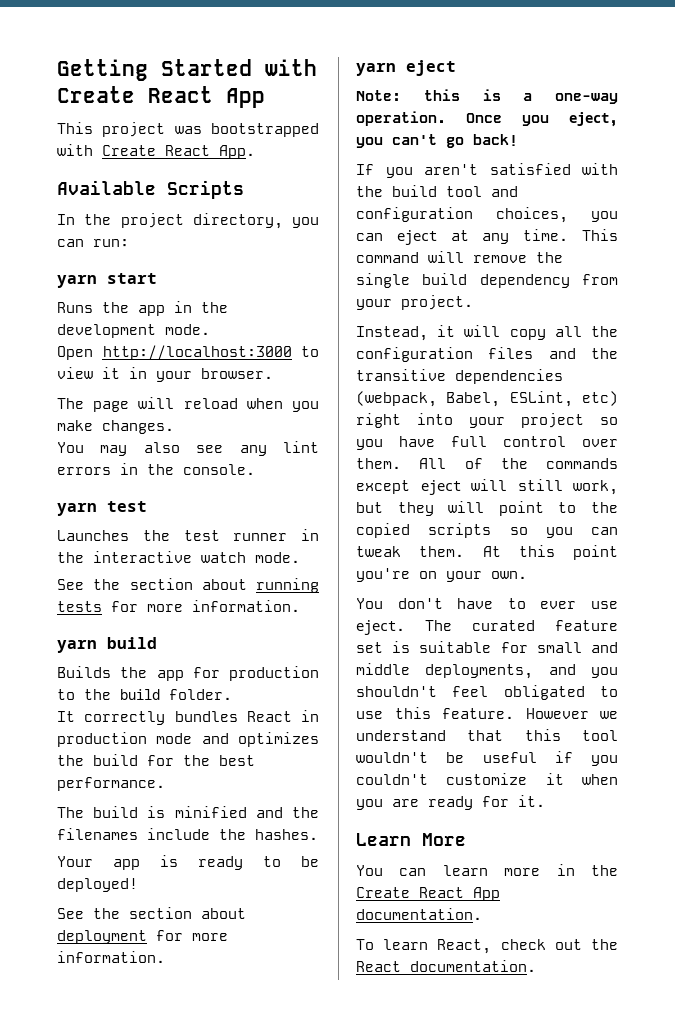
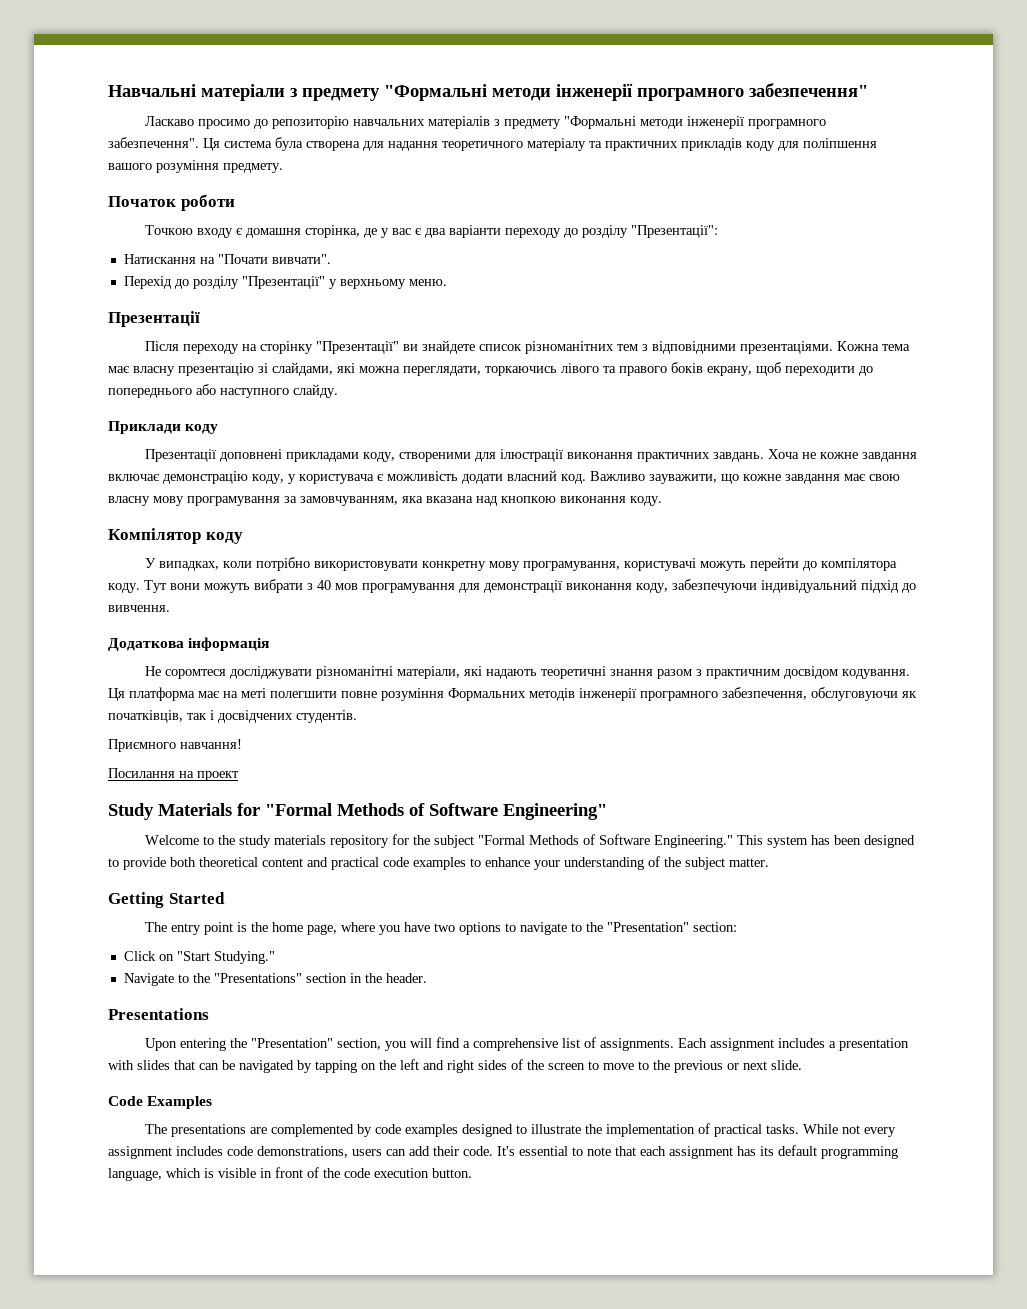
- Getting Started with Create React App
- This project was bootstrapped with Create React App.
- Available Scripts
- In the project directory, you can run:
- yarn start
- Runs the app in the development mode.
- Open http://localhost:3000 to view it in your browser.
- The page will reload when you make changes.
- You may also see any lint errors in the console.
- yarn test
- Launches the test runner in the interactive watch mode.
- See the section about running tests for more information.
- yarn build
- Builds the app for production to the build folder.
- It correctly bundles React in production mode and optimizes the build for the best performance.
- The build is minified and the filenames include the hashes.
- Your app is ready to be deployed!
- See the section about deployment for more information.
- yarn eject
- Note: this is a one-way operation. Once you eject, you can't go back!
- If you aren't satisfied with the build tool and configuration choices, you can eject at any time. This command will remove the single build dependency from your project.
- Instead, it will copy all the configuration files and the transitive dependencies (webpack, Babel, ESLint, etc) right into your project so you have full control over them. All of the commands except eject will still work, but they will point to the copied scripts so you can tweak them. At this point you're on your own.
- You don't have to ever use eject. The curated feature set is suitable for small and middle deployments, and you shouldn't feel obligated to use this feature. However we understand that this tool wouldn't be useful if you couldn't customize it when you are ready for it.
- Learn More
- You can learn more in the Create React App documentation.
- To learn React, check out the React documentation.
+ Навчальні матеріали з предмету "Формальні методи інженерії програмного забезпечення"
+ Ласкаво просимо до репозиторію навчальних матеріалів з предмету "Формальні методи інженерії програмного забезпечення". Ця система була створена для надання теоретичного матеріалу та практичних прикладів коду для поліпшення вашого розуміння предмету.
+ Початок роботи
+ Точкою входу є домашня сторінка, де у вас є два варіанти переходу до розділу "Презентації":
+ Натискання на "Почати вивчати".
+ Перехід до розділу "Презентації" у верхньому меню.
+ Презентації
+ Після переходу на сторінку "Презентації" ви знайдете список різноманітних тем з відповідними презентаціями. Кожна тема має власну презентацію зi слайдами, які можна переглядати, торкаючись лівого та правого боків екрану, щоб переходити до попереднього або наступного слайду.
+ Приклади коду
+ Презентації доповнені прикладами коду, створеними для ілюстрації виконання практичних завдань. Хоча не кожне завдання включає демонстрацію коду, у користувача є можливість додати власний код. Важливо зауважити, що кожне завдання має свою власну мову програмування за замовчуванням, яка вказана над кнопкою виконання коду.
+ Компілятор коду
+ У випадках, коли потрібно використовувати конкретну мову програмування, користувачі можуть перейти до компілятора коду. Тут вони можуть вибрати з 40 мов програмування для демонстрації виконання коду, забезпечуючи індивідуальний підхід до вивчення.
+ Додаткова інформація
+ Не соромтеся досліджувати різноманітні матеріали, які надають теоретичні знання разом з практичним досвідом кодування. Ця платформа має на меті полегшити повне розуміння Формальних методів інженерії програмного забезпечення, обслуговуючи як початківців, так і досвідчених студентів.
+ Приємного навчання!
+ Посилання на проект
+ Study Materials for "Formal Methods of Software Engineering"
+ Welcome to the study materials repository for the subject "Formal Methods of Software Engineering." This system has been designed to provide both theoretical content and practical code examples to enhance your understanding of the subject matter.
+ Getting Started
+ The entry point is the home page, where you have two options to navigate to the "Presentation" section:
+ Click on "Start Studying."
+ Navigate to the "Presentations" section in the header.
+ Presentations
+ Upon entering the "Presentation" section, you will find a comprehensive list of assignments. Each assignment includes a presentation with slides that can be navigated by tapping on the left and right sides of the screen to move to the previous or next slide.
+ Code Examples
+ The presentations are complemented by code examples designed to illustrate the implementation of practical tasks. While not every assignment includes code demonstrations, users can add their code. It's essential to note that each assignment has its default programming language, which is visible in front of the code execution button.

